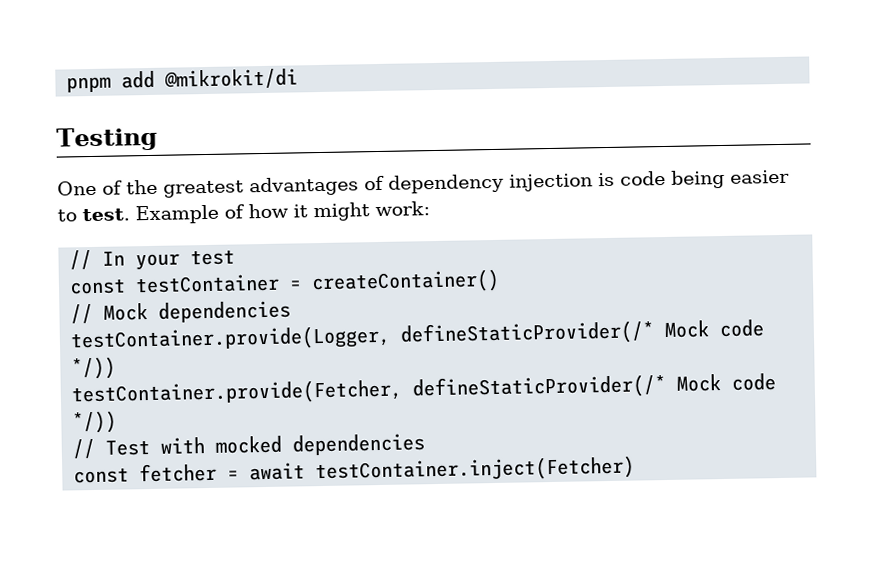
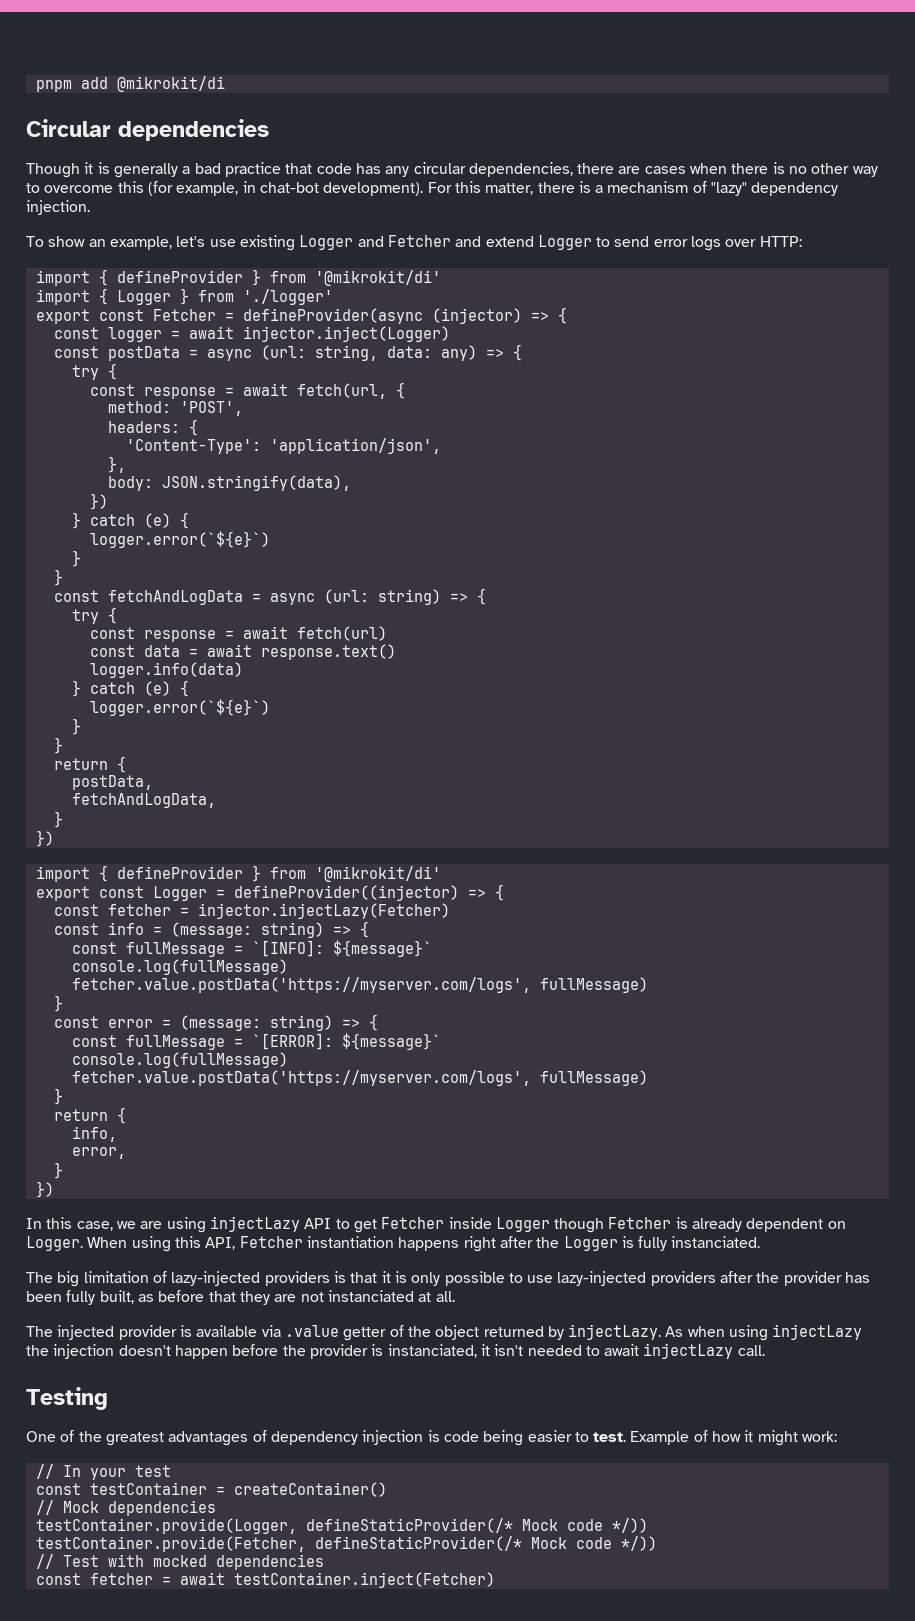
+ Circular dependencies
+ Though it is generally a bad practice that code has any circular dependencies, there are cases when there is no other way to overcome this (for example, in chat-bot development). For this matter, there is a mechanism of "lazy" dependency injection.
+ To show an example, let's use existing Logger and Fetcher and extend Logger to send error logs over HTTP:
+ import { defineProvider } from '@mikrokit/di'
+ import { Logger } from './logger'
+ export const Fetcher = defineProvider(async (injector) => {
+ const logger = await injector.inject(Logger)
+ const postData = async (url: string, data: any) => {
+ try {
+ const response = await fetch(url, {
+ method: 'POST',
+ headers: {
+ 'Content-Type': 'application/json',
+ },
+ body: JSON.stringify(data),
+ })
+ } catch (e) {
+ logger.error(`${e}`)
+ }
+ }
+ const fetchAndLogData = async (url: string) => {
+ try {
+ const response = await fetch(url)
+ const data = await response.text()
+ logger.info(data)
+ } catch (e) {
+ logger.error(`${e}`)
+ }
+ }
+ return {
+ postData,
+ fetchAndLogData,
+ }
+ })
+ import { defineProvider } from '@mikrokit/di'
+ export const Logger = defineProvider((injector) => {
+ const fetcher = injector.injectLazy(Fetcher)
+ const info = (message: string) => {
+ const fullMessage = `[INFO]: ${message}`
+ console.log(fullMessage)
+ fetcher.value.postData('https://myserver.com/logs', fullMessage)
+ }
+ const error = (message: string) => {
+ const fullMessage = `[ERROR]: ${message}`
+ console.log(fullMessage)
+ fetcher.value.postData('https://myserver.com/logs', fullMessage)
+ }
+ return {
+ info,
+ error,
+ }
+ })
+ In this case, we are using injectLazy API to get Fetcher inside Logger though Fetcher is already dependent on Logger. When using this API, Fetcher instantiation happens right after the Logger is fully instanciated.
+ The big limitation of lazy-injected providers is that it is only possible to use lazy-injected providers after the provider has been fully built, as before that they are not instanciated at all.
+ The injected provider is available via .value getter of the object returned by injectLazy. As when using injectLazy the injection doesn't happen before the provider is instanciated, it isn't needed to await injectLazy call.

